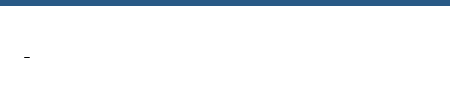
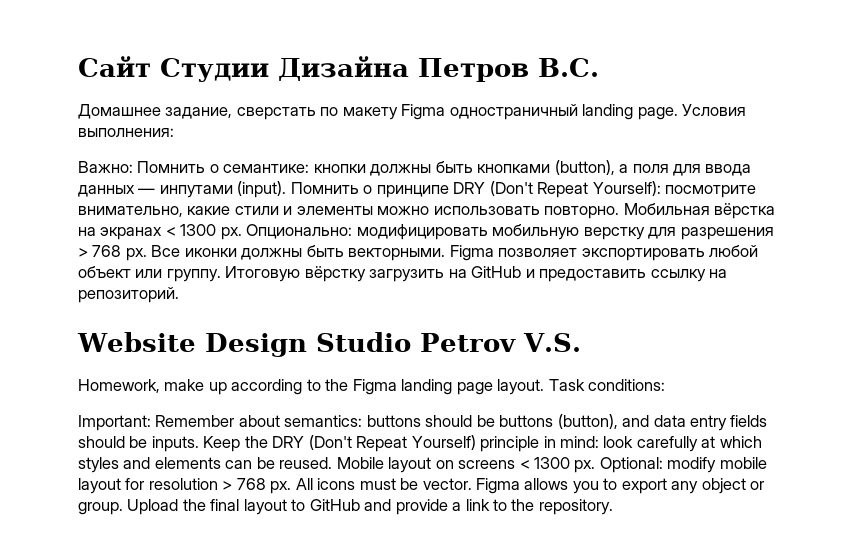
- -
+ Сайт Студии Дизайна Петров В.С.
+ Домашнее задание, сверстать по макету Figma одностраничный landing page. Условия выполнения:
+ Важно: Помнить о семантике: кнопки должны быть кнопками (button), а поля для ввода данных — инпутами (input). Помнить о принципе DRY (Don't Repeat Yourself): посмотрите внимательно, какие стили и элементы можно использовать повторно. Мобильная вёрстка на экранах < 1300 px. Опционально: модифицировать мобильную верстку для разрешения > 768 px. Все иконки должны быть векторными. Figma позволяет экспортировать любой объект или группу. Итоговую вёрстку загрузить на GitHub и предоставить ссылку на репозиторий.
+ Website Design Studio Petrov V.S.
+ Homework, make up according to the Figma landing page layout. Task conditions:
+ Important: Remember about semantics: buttons should be buttons (button), and data entry fields should be inputs. Keep the DRY (Don't Repeat Yourself) principle in mind: look carefully at which styles and elements can be reused. Mobile layout on screens < 1300 px. Optional: modify mobile layout for resolution > 768 px. All icons must be vector. Figma allows you to export any object or group. Upload the final layout to GitHub and provide a link to the repository.

